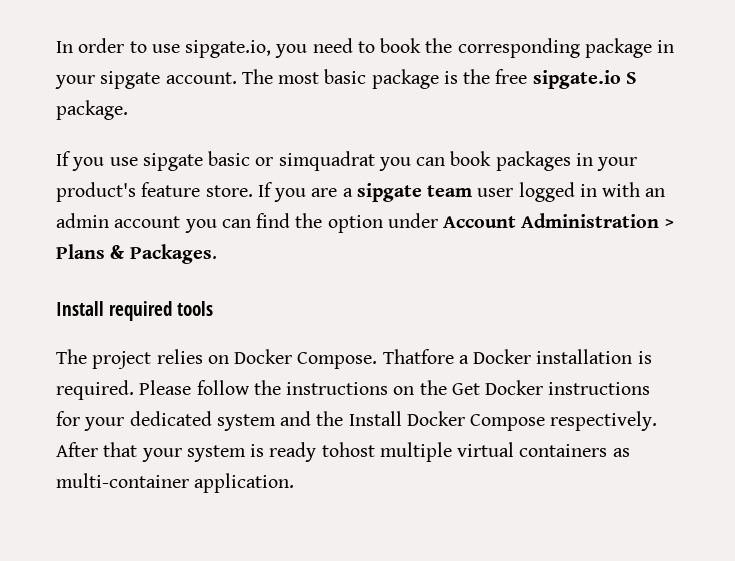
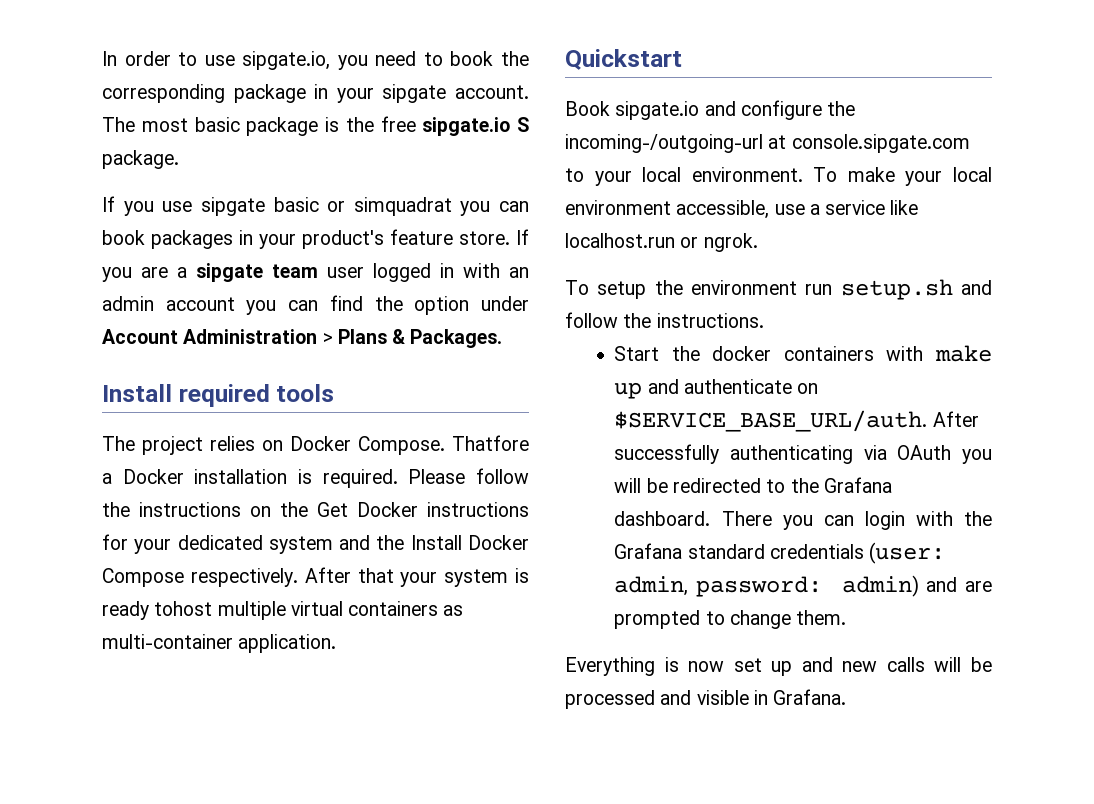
+ Quickstart
+ Book sipgate.io and configure the incoming-/outgoing-url at console.sipgate.com to your local environment. To make your local environment accessible, use a service like localhost.run or ngrok.
+ To setup the environment run setup.sh and follow the instructions.
+ Start the docker containers with make up and authenticate on $SERVICE_BASE_URL/auth. After successfully authenticating via OAuth you will be redirected to the Grafana dashboard. There you can login with the Grafana standard credentials (user: admin, password: admin) and are prompted to change them.
+ Everything is now set up and new calls will be processed and visible in Grafana.

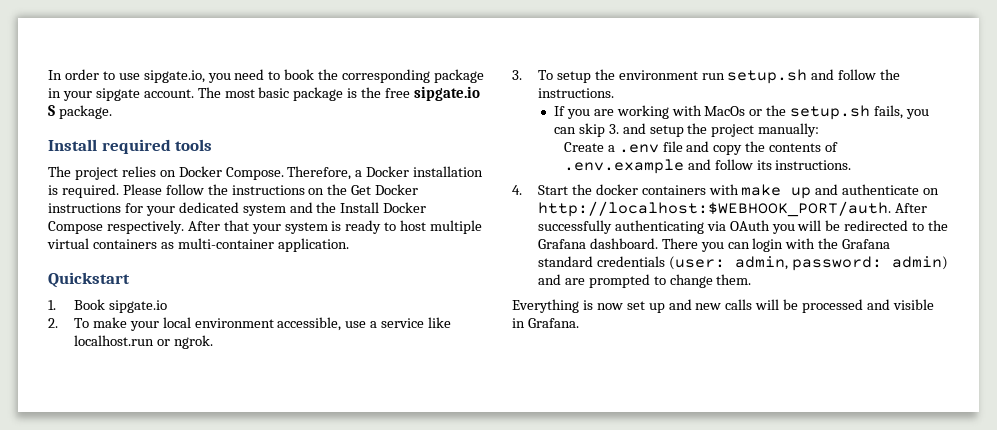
- If you use sipgate basic or simquadrat you can book packages in your product's feature store. If you are a sipgate team user logged in with an admin account you can find the option under Account Administration > Plans & Packages.
- Thatfore a Docker installation is required.
+ Therefore, a Docker installation is required.
- After that your system is ready tohost multiple virtual containers as multi-container application.
+ After that your system is ready to host multiple virtual containers as multi-container application.
- Book sipgate.io and configure the incoming-/outgoing-url at console.sipgate.com to your local environment. To make your local environment accessible, use a service like localhost.run or ngrok.
+ 1. Book sipgate.io
+ 2. To make your local environment accessible, use a service like localhost.run or ngrok.
- To setup the environment run setup.sh and follow the instructions.
+ 3. To setup the environment run setup.sh and follow the instructions.
- Start the docker containers with make up and authenticate on $SERVICE_BASE_URL/auth.
+ If you are working with MacOs or the setup.sh fails, you can skip 3. and setup the project manually:
+ Create a .env file and copy the contents of .env.example and follow its instructions.
+ 4. Start the docker containers with make up and authenticate on http://localhost:$WEBHOOK_PORT/auth.

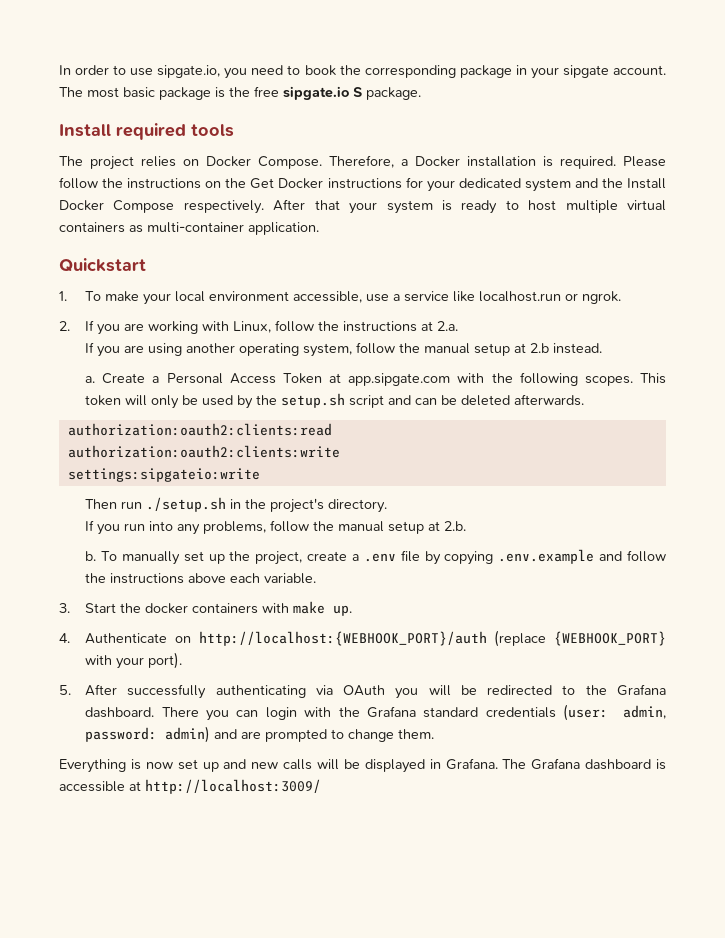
- 1. Book sipgate.io
- 2. To make your local environment accessible, use a service like localhost.run or ngrok.
+ 1. To make your local environment accessible, use a service like localhost.run or ngrok.
- 3. To setup the environment run setup.sh and follow the instructions.
- If you are working with MacOs or the setup.sh fails, you can skip 3. and setup the project manually:
- Create a .env file and copy the contents of .env.example and follow its instructions.
- 4. Start the docker containers with make up and authenticate on http://localhost:$WEBHOOK_PORT/auth. After successfully authenticating via OAuth you will be redirected to the Grafana dashboard.
+ 2. If you are working with Linux, follow the instructions at 2.a.
+ If you are using another operating system, follow the manual setup at 2.b instead.
+ a. Create a Personal Access Token at app.sipgate.com with the following scopes. This token will only be used by the setup.sh script and can be deleted afterwards.
+ authorization:oauth2:clients:read
+ authorization:oauth2:clients:write
+ settings:sipgateio:write
+ Then run ./setup.sh in the project's directory.
+ If you run into any problems, follow the manual setup at 2.b.
+ b. To manually set up the project, create a .env file by copying .env.example and follow the instructions above each variable.
+ 3. Start the docker containers with make up.
+ 4. Authenticate on http://localhost:{WEBHOOK_PORT}/auth (replace {WEBHOOK_PORT} with your port).
+ 5. After successfully authenticating via OAuth you will be redirected to the Grafana dashboard.
- Everything is now set up and new calls will be processed and visible in Grafana.
+ Everything is now set up and new calls will be displayed in Grafana. The Grafana dashboard is accessible at http://localhost:3009/

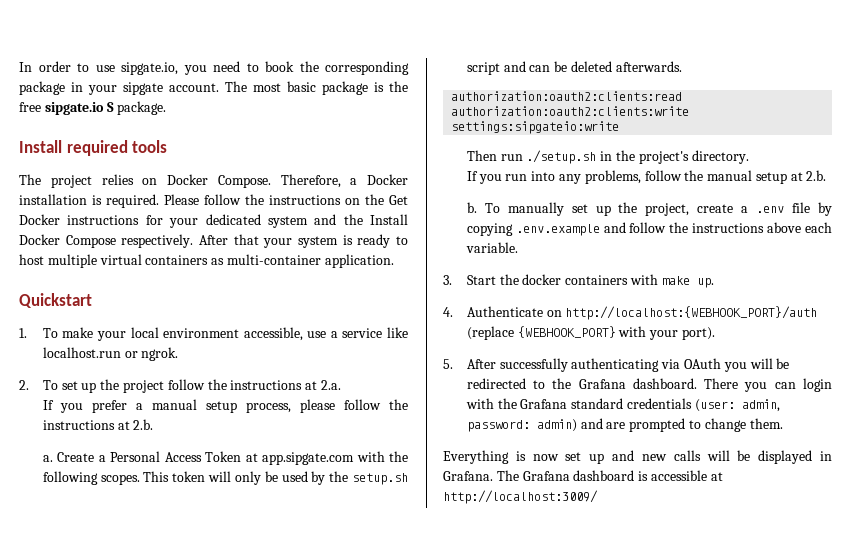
- 2. If you are working with Linux, follow the instructions at 2.a.
+ 2. To set up the project follow the instructions at 2.a.
- If you are using another operating system, follow the manual setup at 2.b instead.
+ If you prefer a manual setup process, please follow the instructions at 2.b.

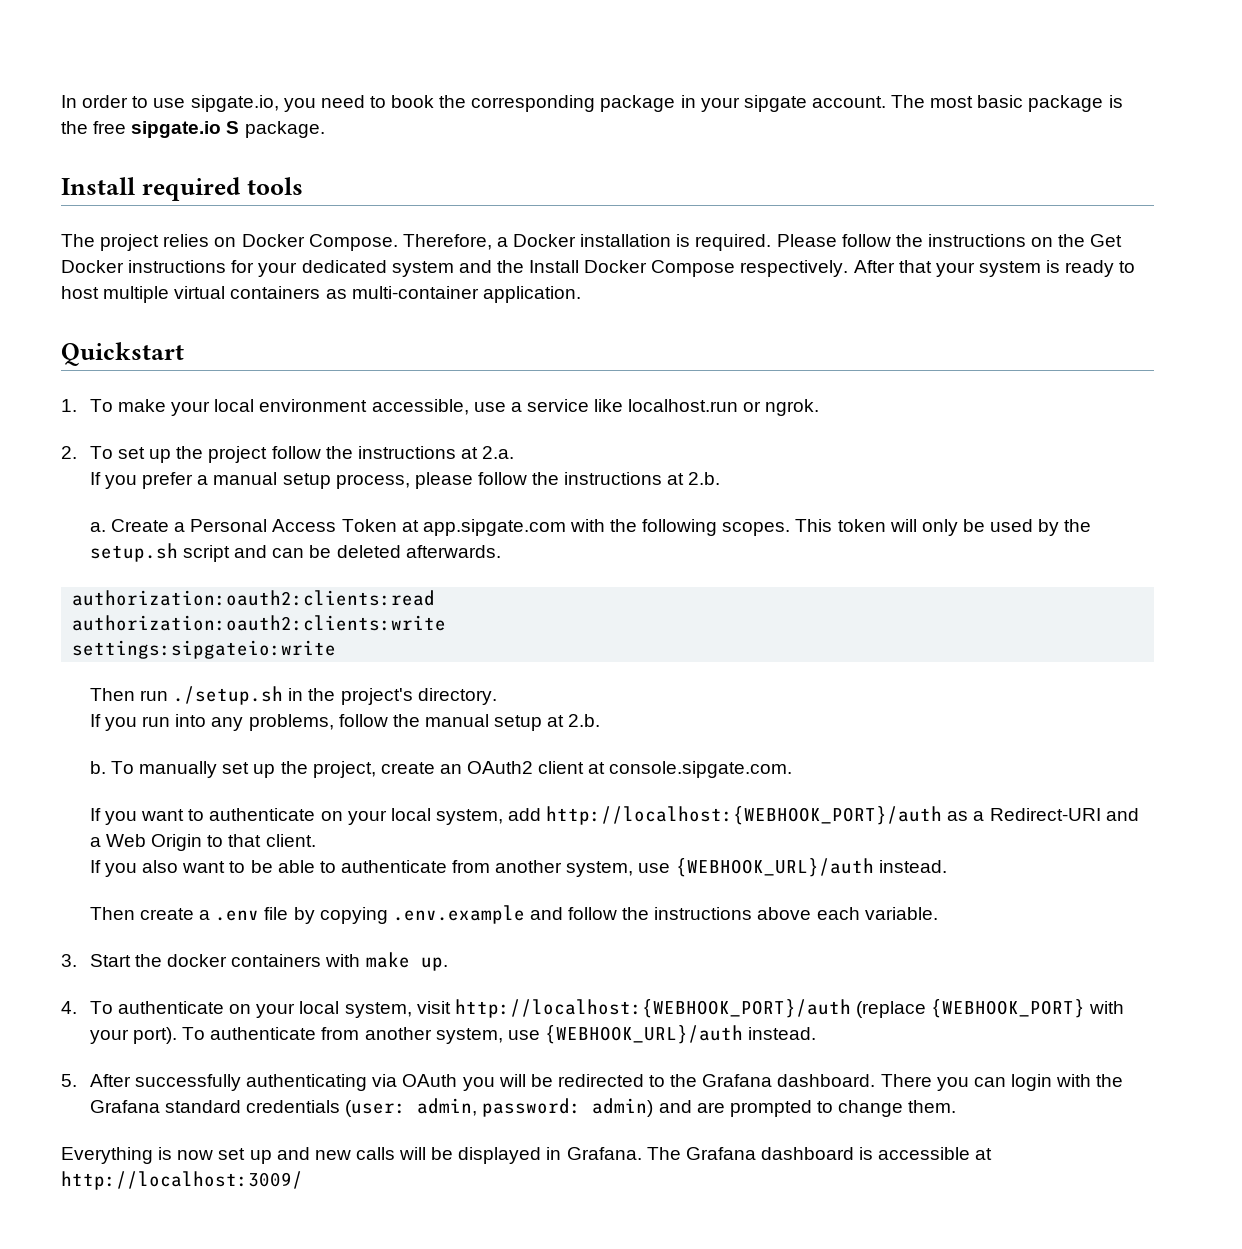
- To manually set up the project, create a .env file by copying .env.example and follow the instructions above each variable.
+ To manually set up the project, create an OAuth2 client at console.sipgate.com.
+ If you want to authenticate on your local system, add http://localhost:{WEBHOOK_PORT}/auth as a Redirect-URI and a Web Origin to that client.
+ If you also want to be able to authenticate from another system, use {WEBHOOK_URL}/auth instead.
+ Then create a .env file by copying .env.example and follow the instructions above each variable.
- 4. Authenticate on http://localhost:{WEBHOOK_PORT}/auth (replace {WEBHOOK_PORT} with your port).
+ 4. To authenticate on your local system, visit http://localhost:{WEBHOOK_PORT}/auth (replace {WEBHOOK_PORT} with your port). To authenticate from another system, use {WEBHOOK_URL}/auth instead.

